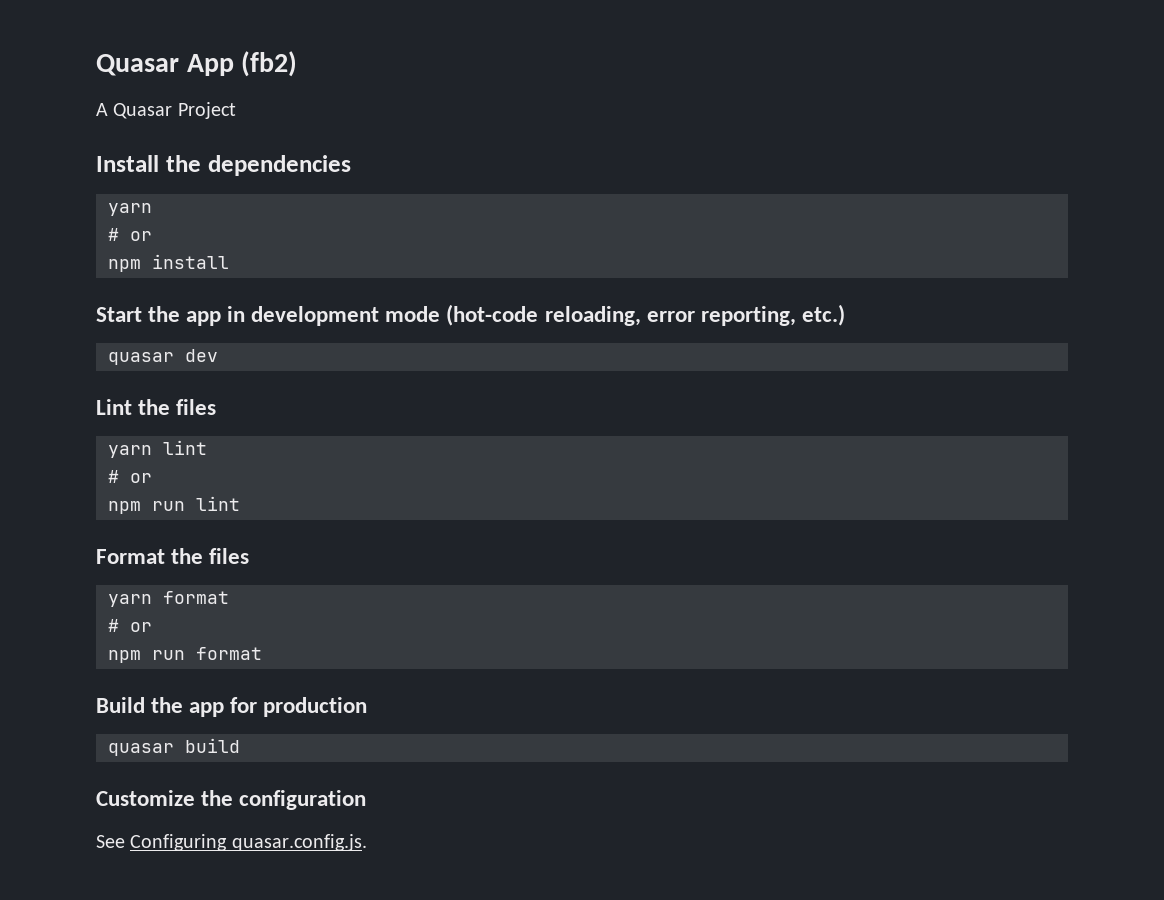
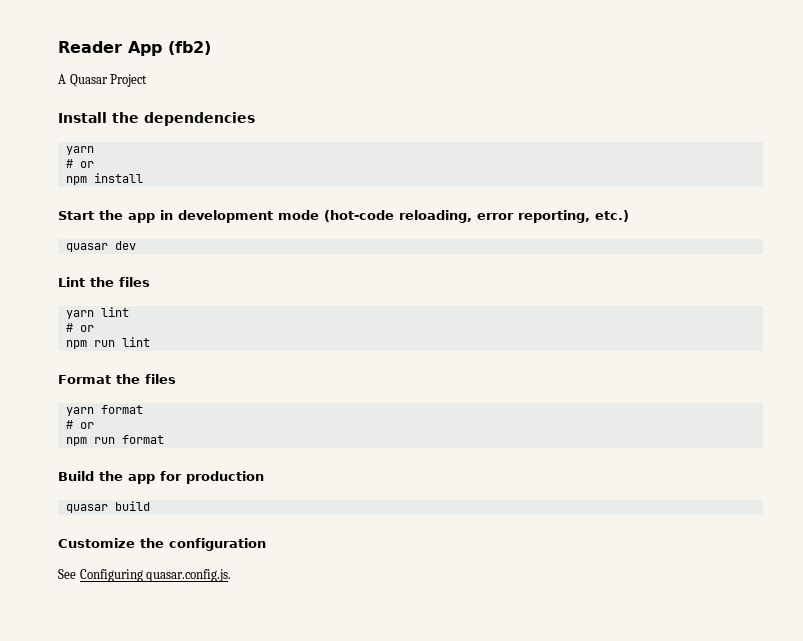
- Quasar App (fb2)
+ Reader App (fb2)

